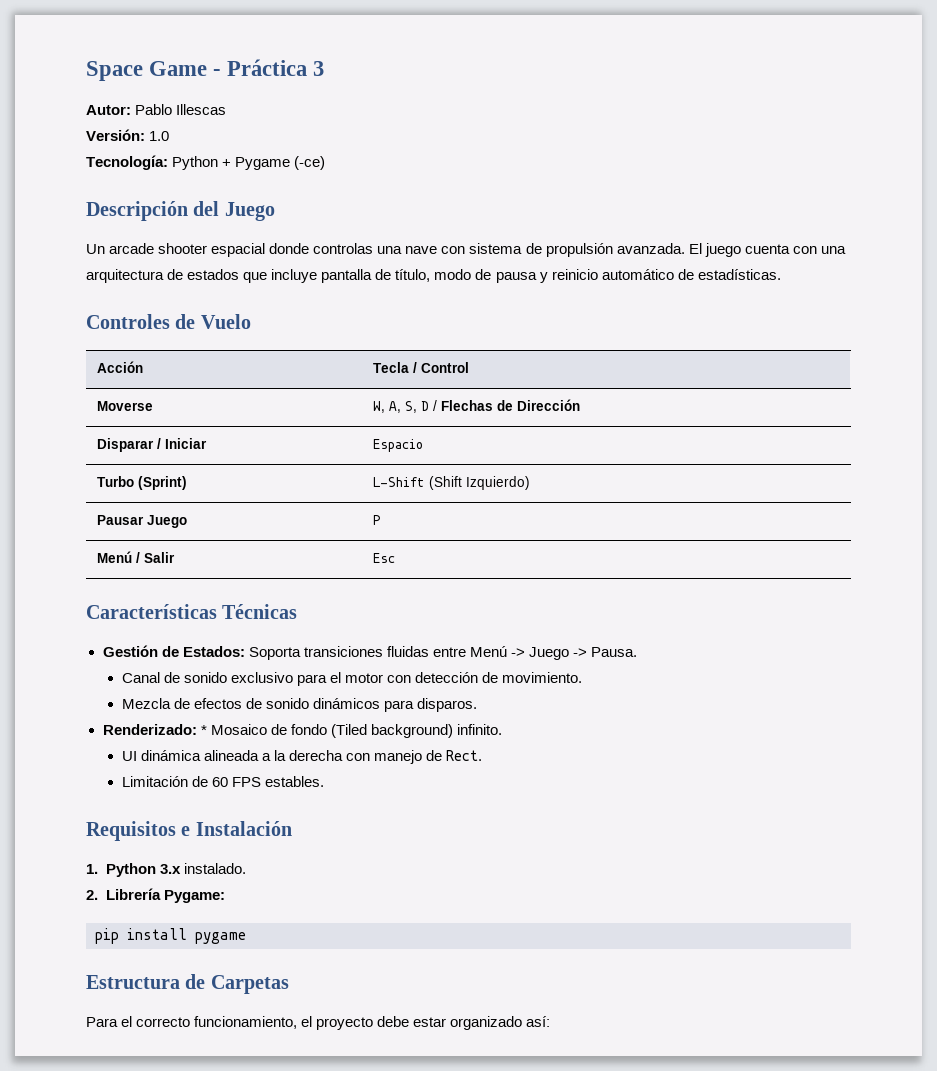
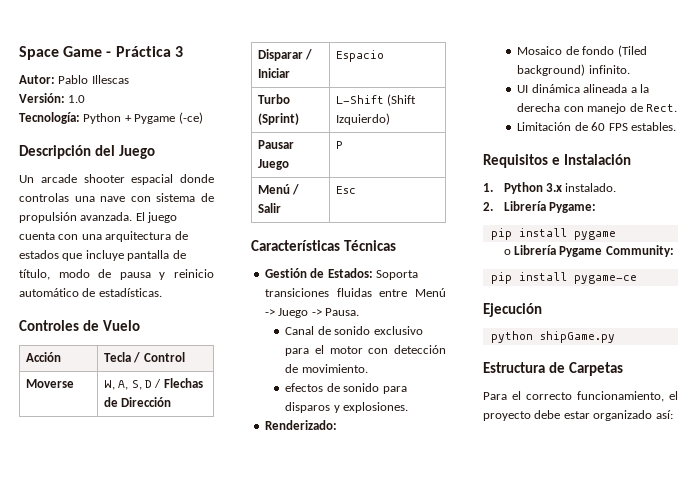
- Mezcla de efectos de sonido dinámicos para disparos.
+ efectos de sonido para disparos y explosiones.
- Renderizado: * Mosaico de fondo (Tiled background) infinito.
+ Renderizado:
+ Mosaico de fondo (Tiled background) infinito.
+ o Librería Pygame Community:
+ pip install pygame-ce
+ Ejecución
+ python shipGame.py

